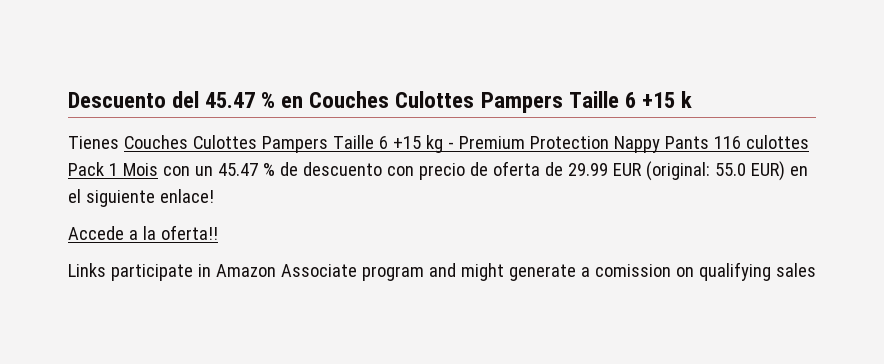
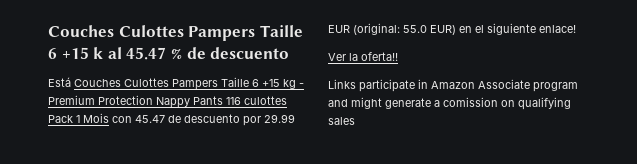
- Descuento del 45.47 % en Couches Culottes Pampers Taille 6 +15 k
- Tienes Couches Culottes Pampers Taille 6 +15 kg - Premium Protection Nappy Pants 116 culottes Pack 1 Mois con un 45.47 % de descuento con precio de oferta de 29.99 EUR (original: 55.0 EUR) en el siguiente enlace!
+ Couches Culottes Pampers Taille 6 +15 k al 45.47 % de descuento
+ Está Couches Culottes Pampers Taille 6 +15 kg - Premium Protection Nappy Pants 116 culottes Pack 1 Mois con 45.47 de descuento por 29.99 EUR (original: 55.0 EUR) en el siguiente enlace!
- Accede a la oferta!!
+ Ver la oferta!!

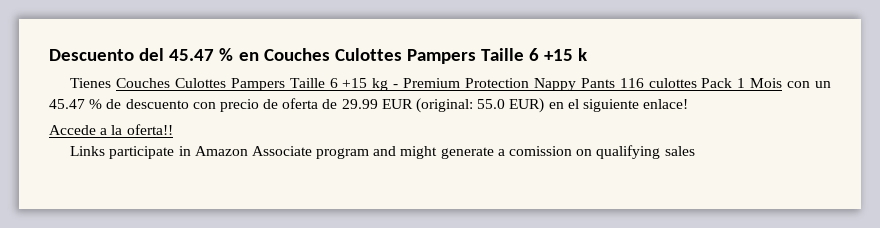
- Couches Culottes Pampers Taille 6 +15 k al 45.47 % de descuento
- Está Couches Culottes Pampers Taille 6 +15 kg - Premium Protection Nappy Pants 116 culottes Pack 1 Mois con 45.47 de descuento por 29.99 EUR (original: 55.0 EUR) en el siguiente enlace!
+ Descuento del 45.47 % en Couches Culottes Pampers Taille 6 +15 k
+ Tienes Couches Culottes Pampers Taille 6 +15 kg - Premium Protection Nappy Pants 116 culottes Pack 1 Mois con un 45.47 % de descuento con precio de oferta de 29.99 EUR (original: 55.0 EUR) en el siguiente enlace!
- Ver la oferta!!
+ Accede a la oferta!!

